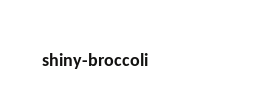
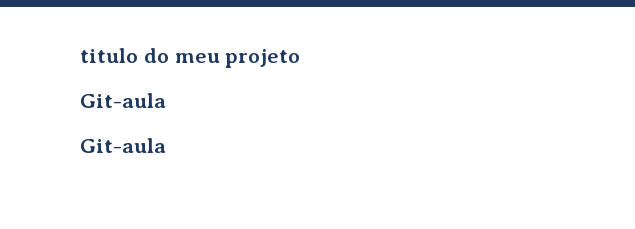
- shiny-broccoli
+ titulo do meu projeto
+ Git-aula
+ Git-aula

